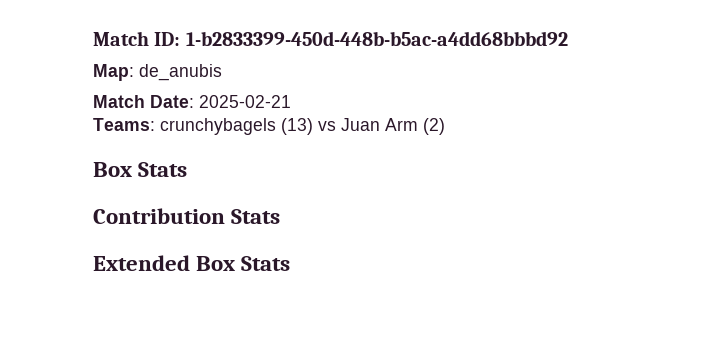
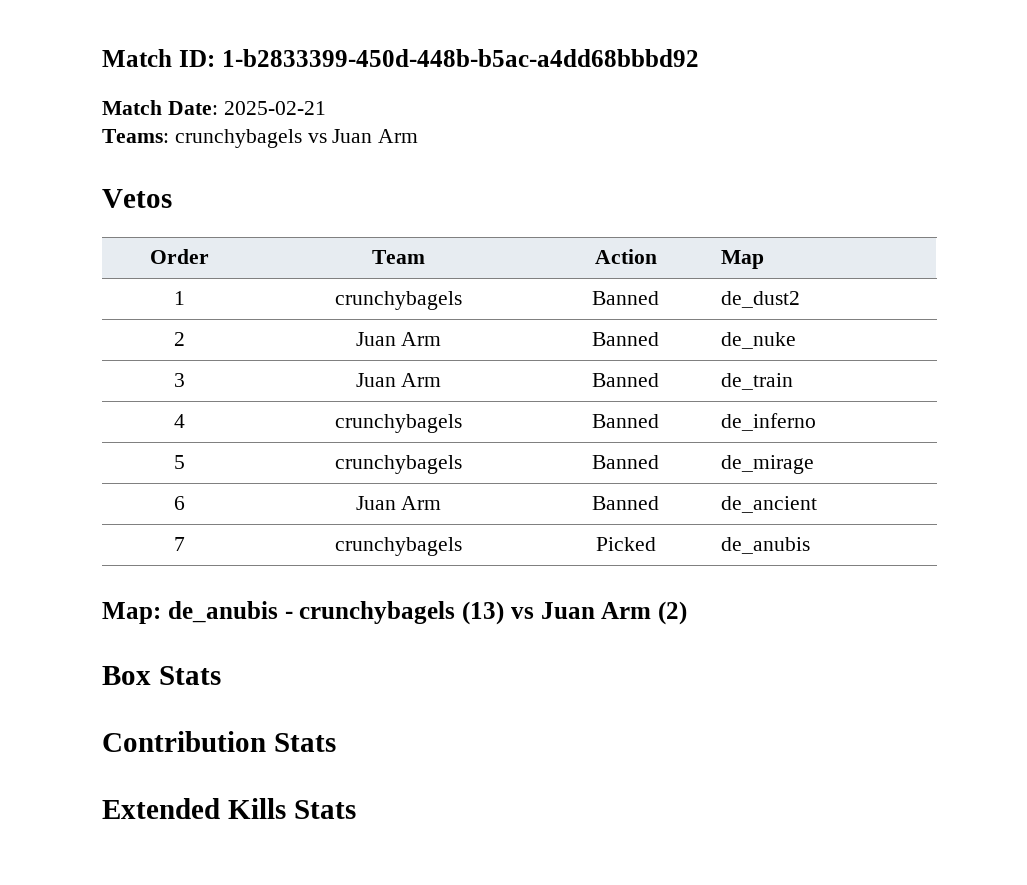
- Map: de_anubis
- Teams: crunchybagels (13) vs Juan Arm (2)
+ Teams: crunchybagels vs Juan Arm
+ Vetos
+ Order | Team | Action | Map
+ 1 | crunchybagels | Banned | de_dust2
+ 2 | Juan Arm | Banned | de_nuke
+ 3 | Juan Arm | Banned | de_train
+ 4 | crunchybagels | Banned | de_inferno
+ 5 | crunchybagels | Banned | de_mirage
+ 6 | Juan Arm | Banned | de_ancient
+ 7 | crunchybagels | Picked | de_anubis
+ Map: de_anubis - crunchybagels (13) vs Juan Arm (2)
- Extended Box Stats
+ Extended Kills Stats

